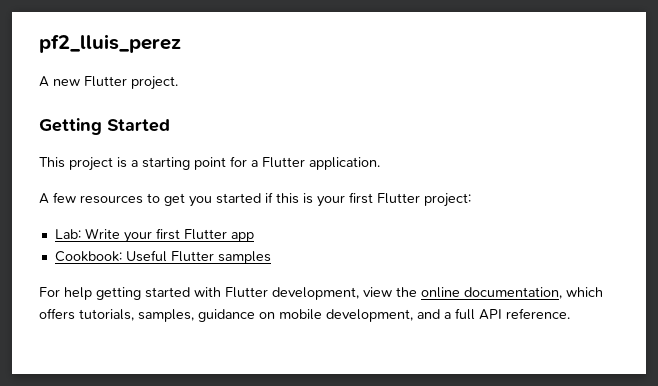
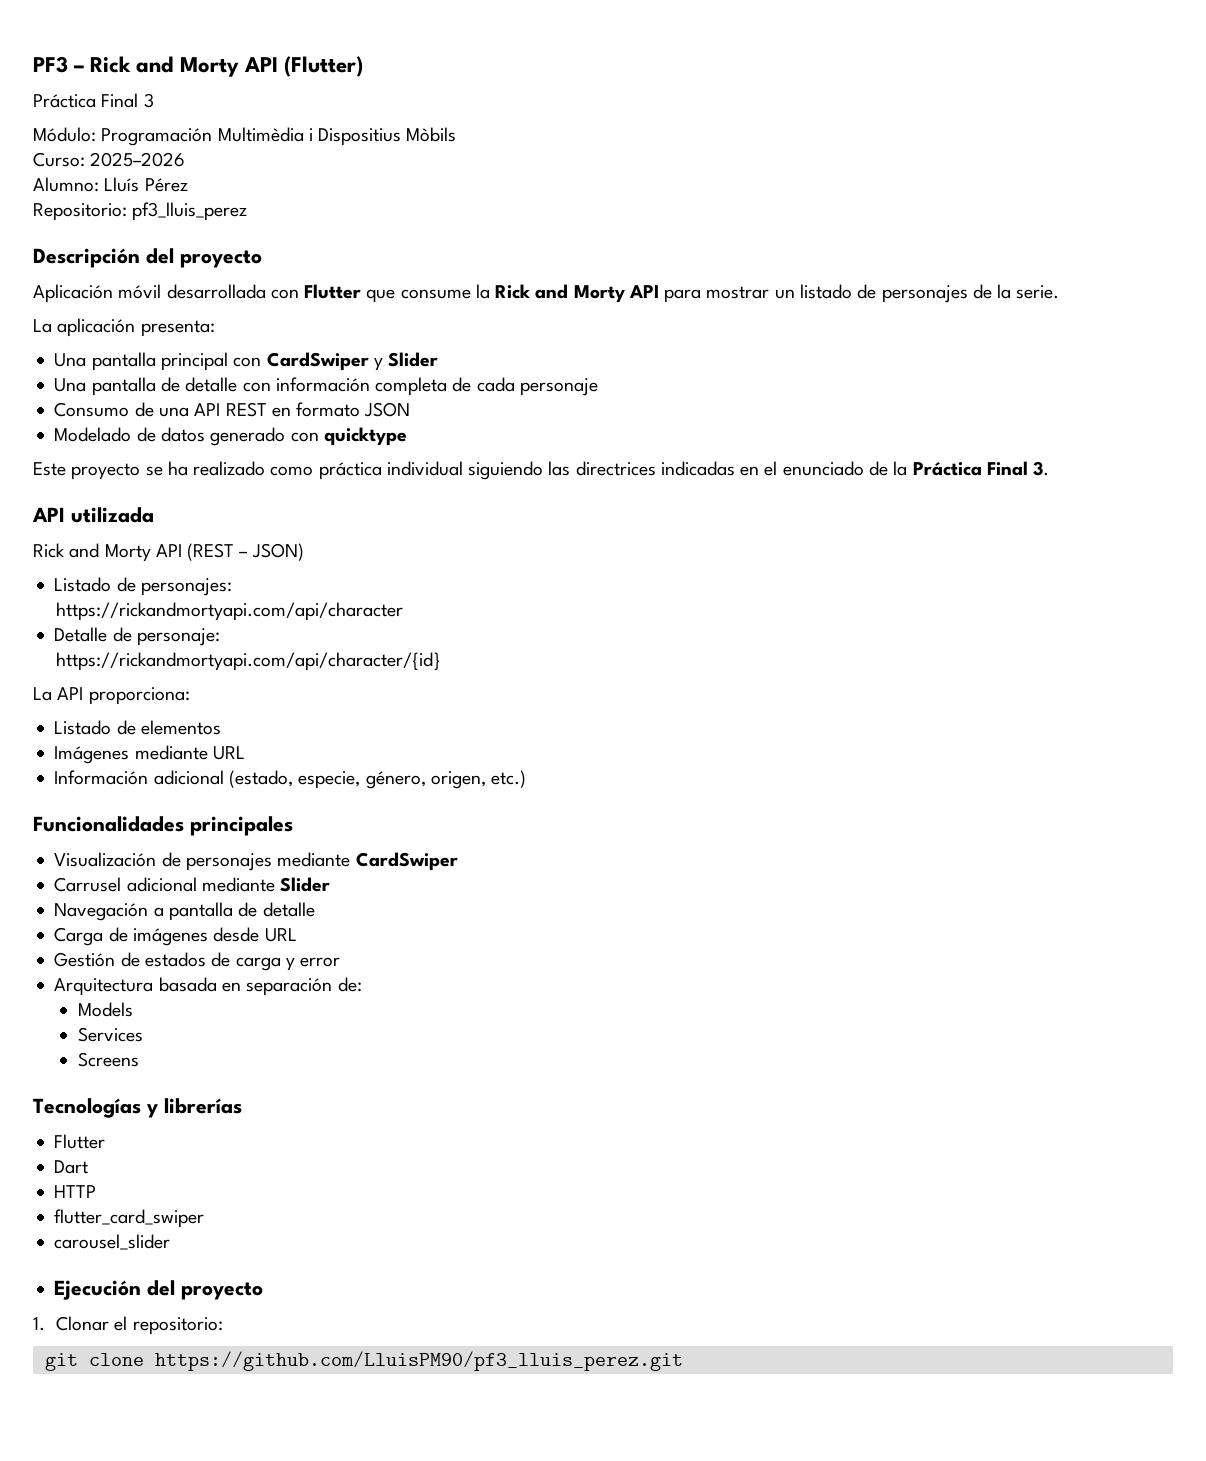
- pf2_lluis_perez
- A new Flutter project.
- Getting Started
- This project is a starting point for a Flutter application.
- A few resources to get you started if this is your first Flutter project:
- Lab: Write your first Flutter app
- Cookbook: Useful Flutter samples
- For help getting started with Flutter development, view the online documentation, which offers tutorials, samples, guidance on mobile development, and a full API reference.
+ PF3 – Rick and Morty API (Flutter)
+ Práctica Final 3
+ Módulo: Programación Multimèdia i Dispositius Mòbils
+ Curso: 2025–2026
+ Alumno: Lluís Pérez
+ Repositorio: pf3_lluis_perez
+ Descripción del proyecto
+ Aplicación móvil desarrollada con Flutter que consume la Rick and Morty API para mostrar un listado de personajes de la serie.
+ La aplicación presenta:
+ Una pantalla principal con CardSwiper y Slider
+ Una pantalla de detalle con información completa de cada personaje
+ Consumo de una API REST en formato JSON
+ Modelado de datos generado con quicktype
+ Este proyecto se ha realizado como práctica individual siguiendo las directrices indicadas en el enunciado de la Práctica Final 3.
+ API utilizada
+ Rick and Morty API (REST – JSON)
+ Listado de personajes:
+ https://rickandmortyapi.com/api/character
+ Detalle de personaje:
+ https://rickandmortyapi.com/api/character/{id}
+ La API proporciona:
+ Listado de elementos
+ Imágenes mediante URL
+ Información adicional (estado, especie, género, origen, etc.)
+ Funcionalidades principales
+ Visualización de personajes mediante CardSwiper
+ Carrusel adicional mediante Slider
+ Navegación a pantalla de detalle
+ Carga de imágenes desde URL
+ Gestión de estados de carga y error
+ Arquitectura basada en separación de:
+ Models
+ Services
+ Screens
+ Tecnologías y librerías
+ Flutter
+ Dart
+ HTTP
+ flutter_card_swiper
+ carousel_slider
+ Ejecución del proyecto
+ 1. Clonar el repositorio:
+ git clone https://github.com/LluisPM90/pf3_lluis_perez.git

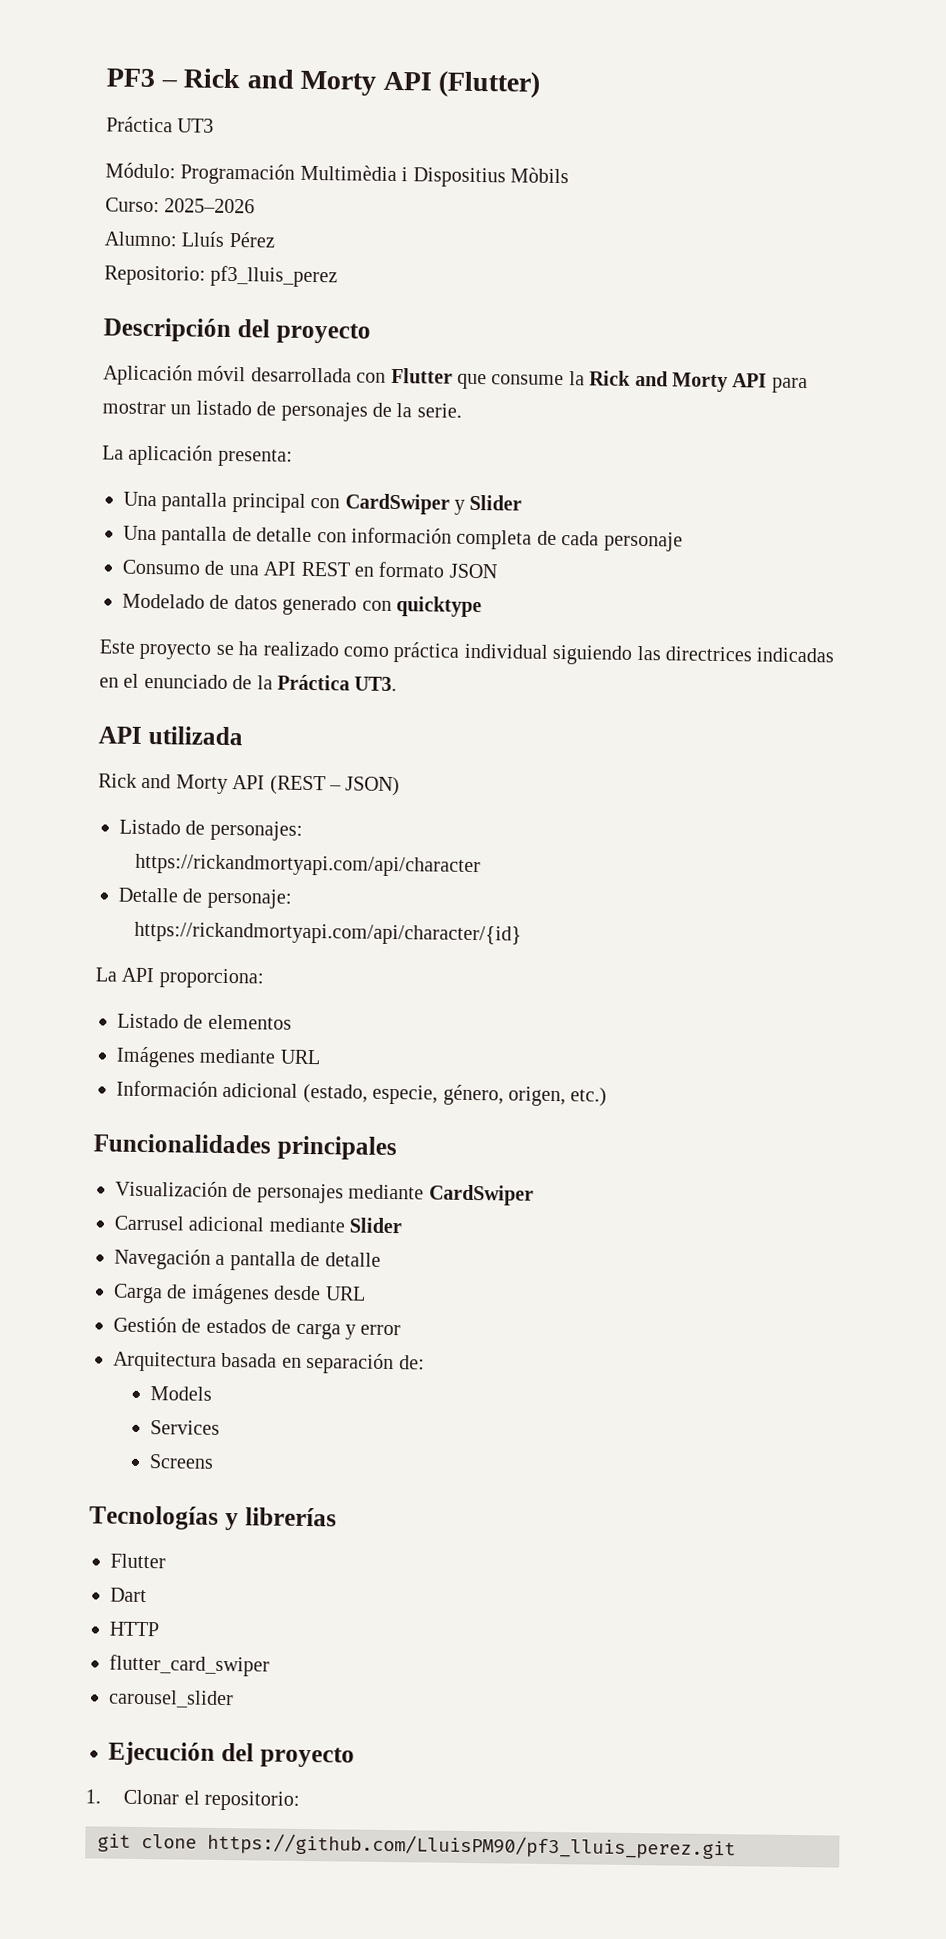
- Práctica Final 3
+ Práctica UT3
- Este proyecto se ha realizado como práctica individual siguiendo las directrices indicadas en el enunciado de la Práctica Final 3.
+ Este proyecto se ha realizado como práctica individual siguiendo las directrices indicadas en el enunciado de la Práctica UT3.

